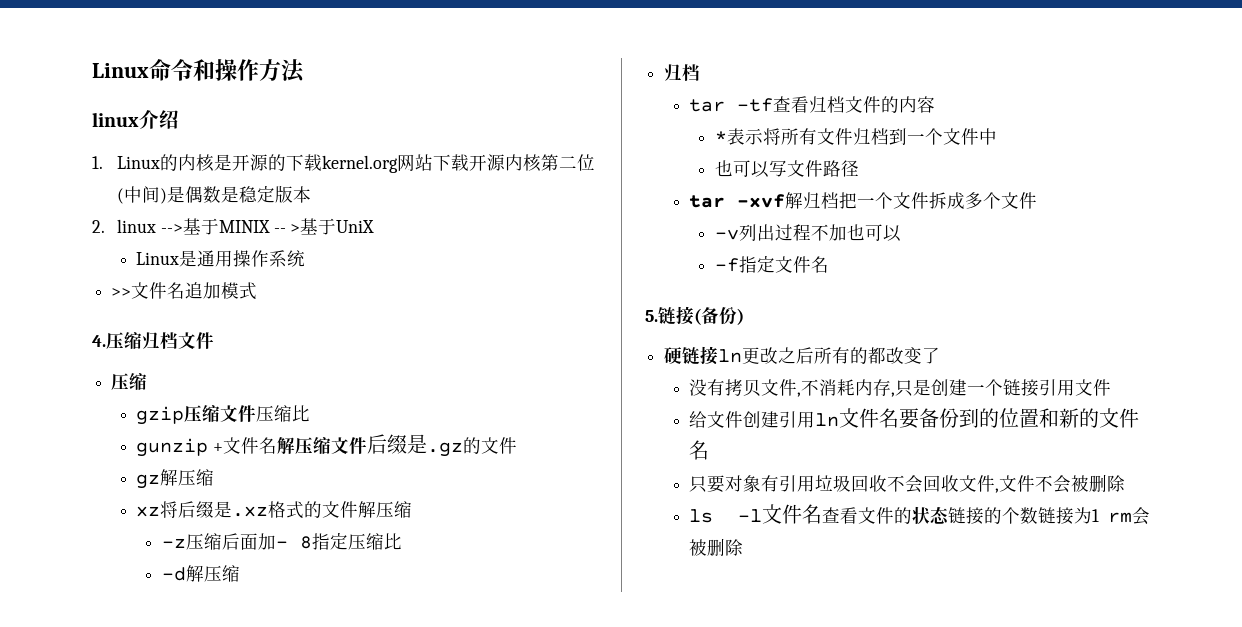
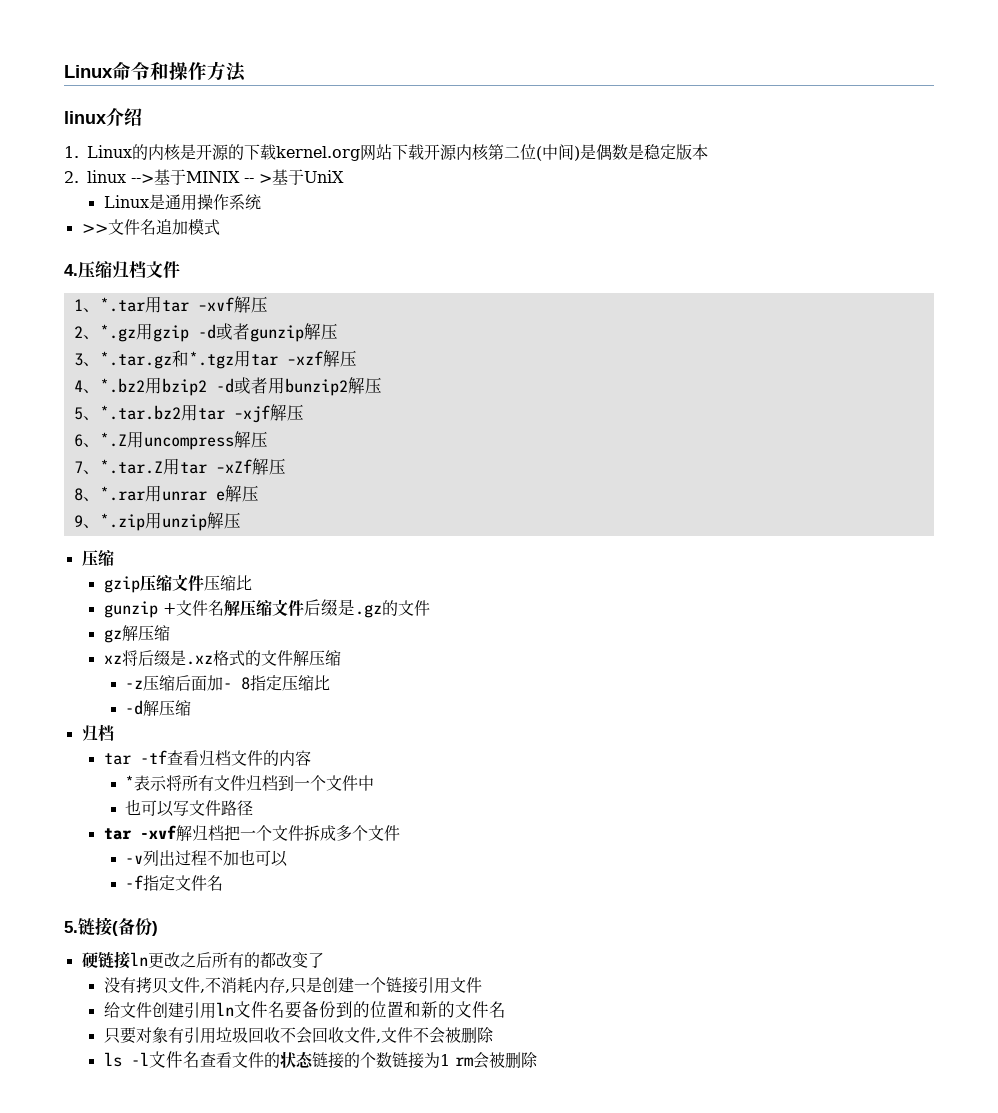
+ 1、*.tar用tar –xvf解压
+ 2、*.gz用gzip -d或者gunzip解压
+ 3、*.tar.gz和*.tgz用tar –xzf解压
+ 4、*.bz2用bzip2 -d或者用bunzip2解压
+ 5、*.tar.bz2用tar –xjf解压
+ 6、*.Z用uncompress解压
+ 7、*.tar.Z用tar –xZf解压
+ 8、*.rar用unrar e解压
+ 9、*.zip用unzip解压

